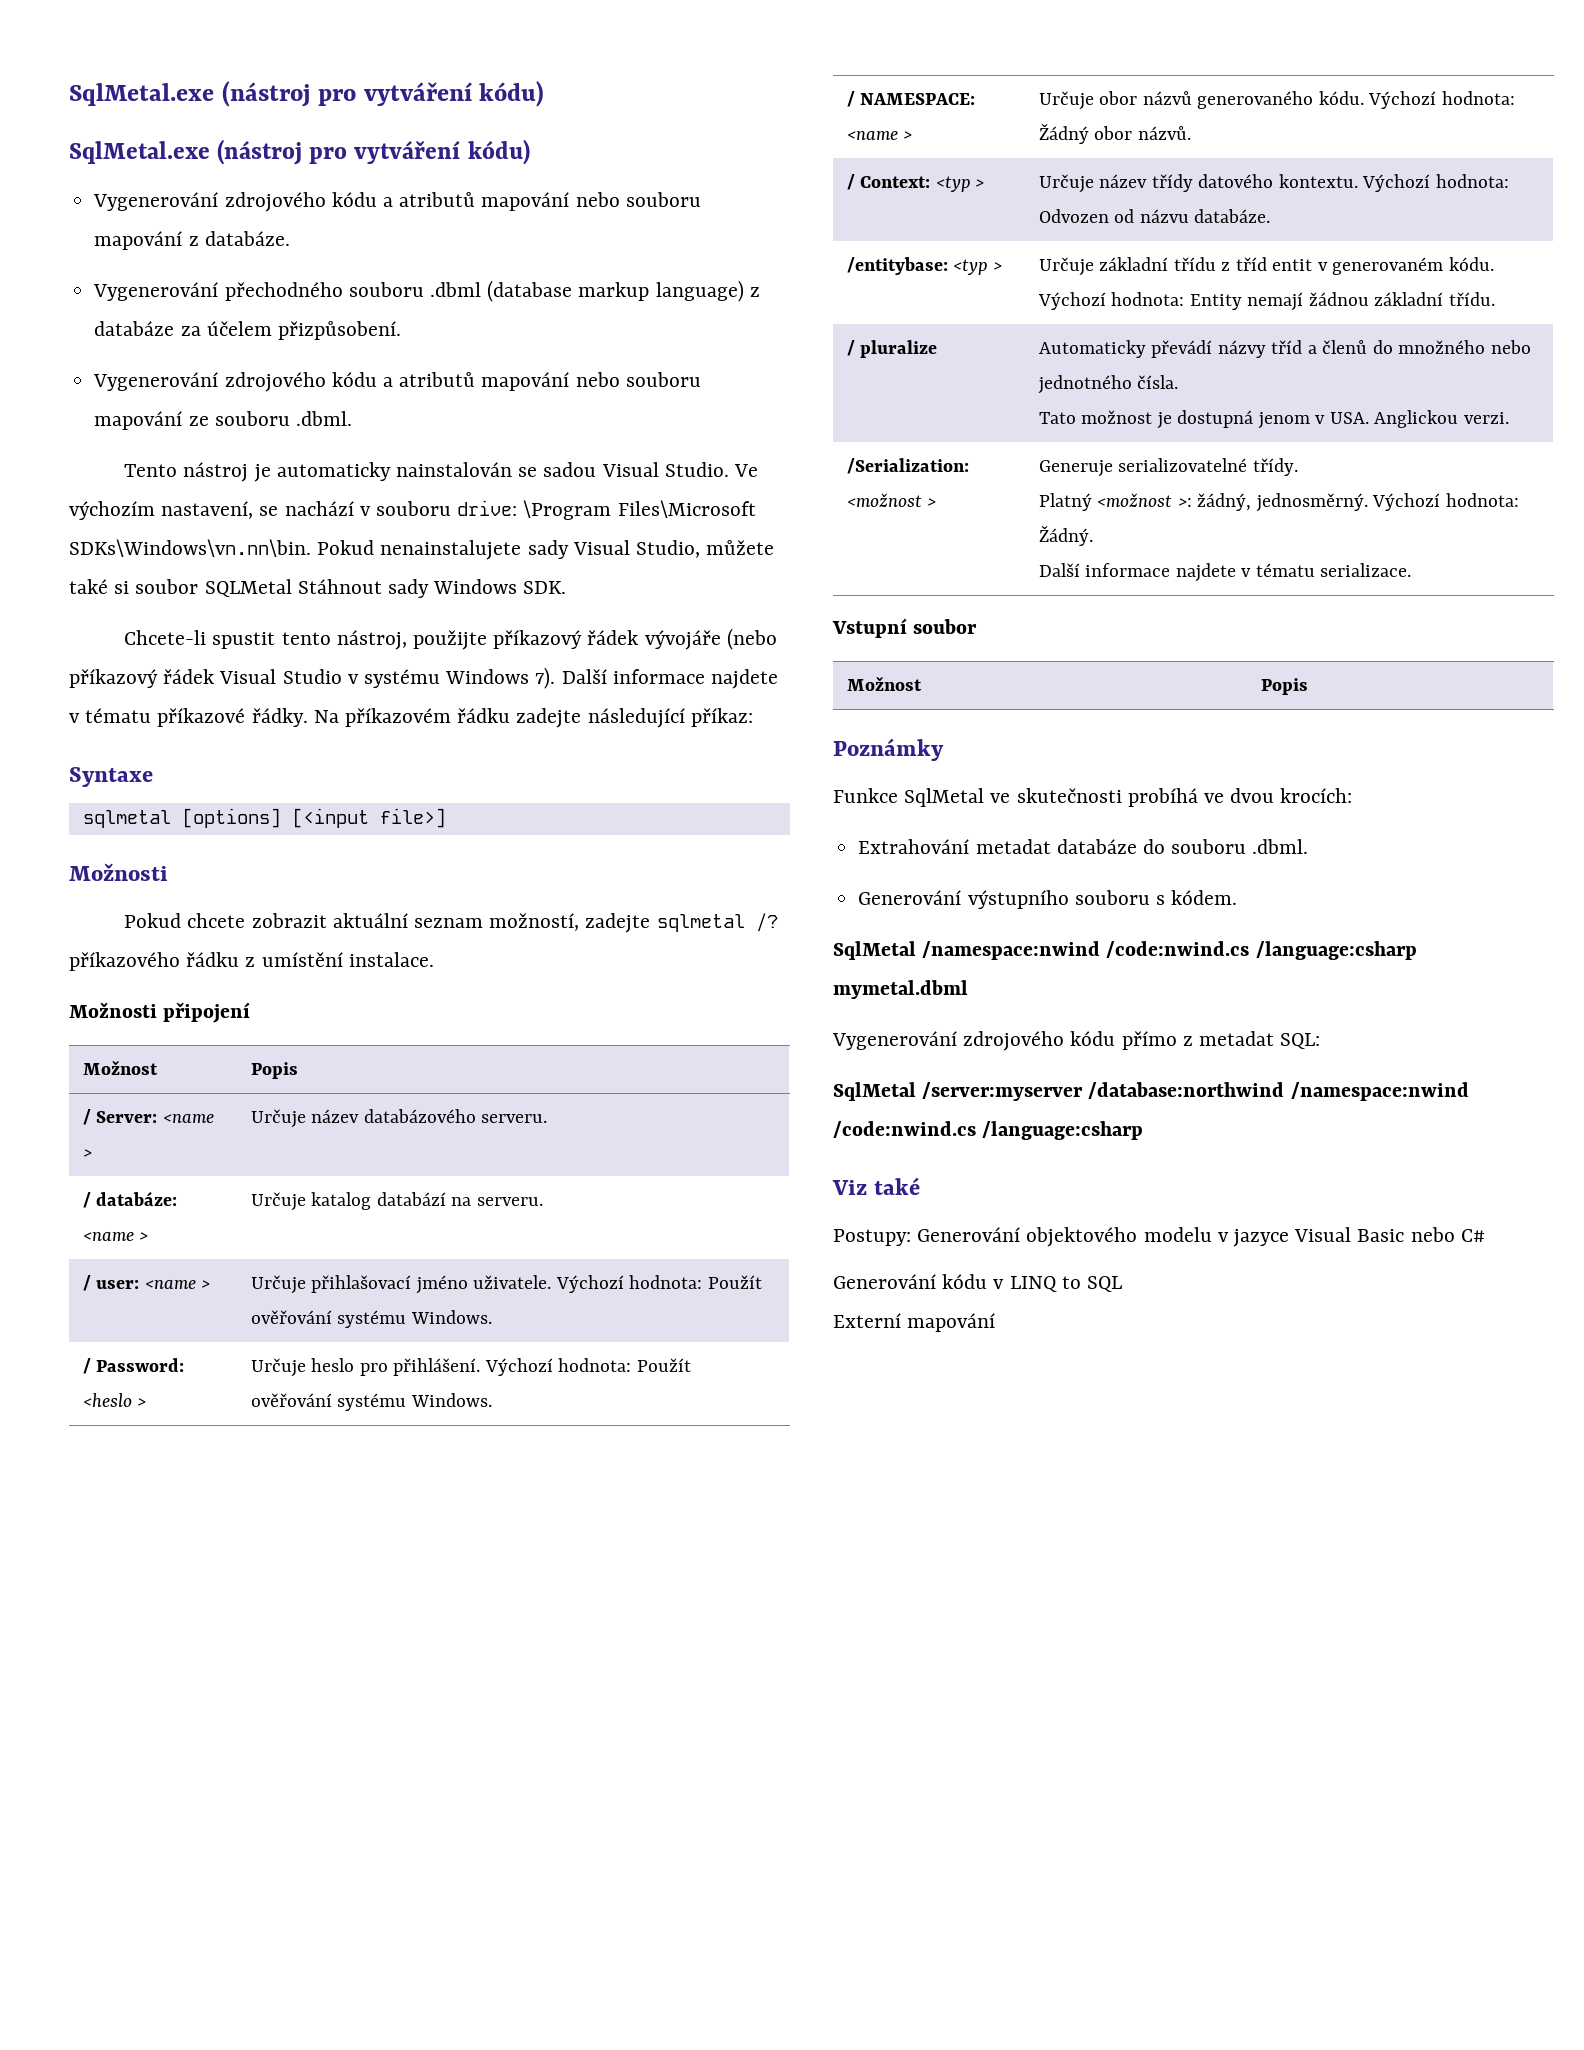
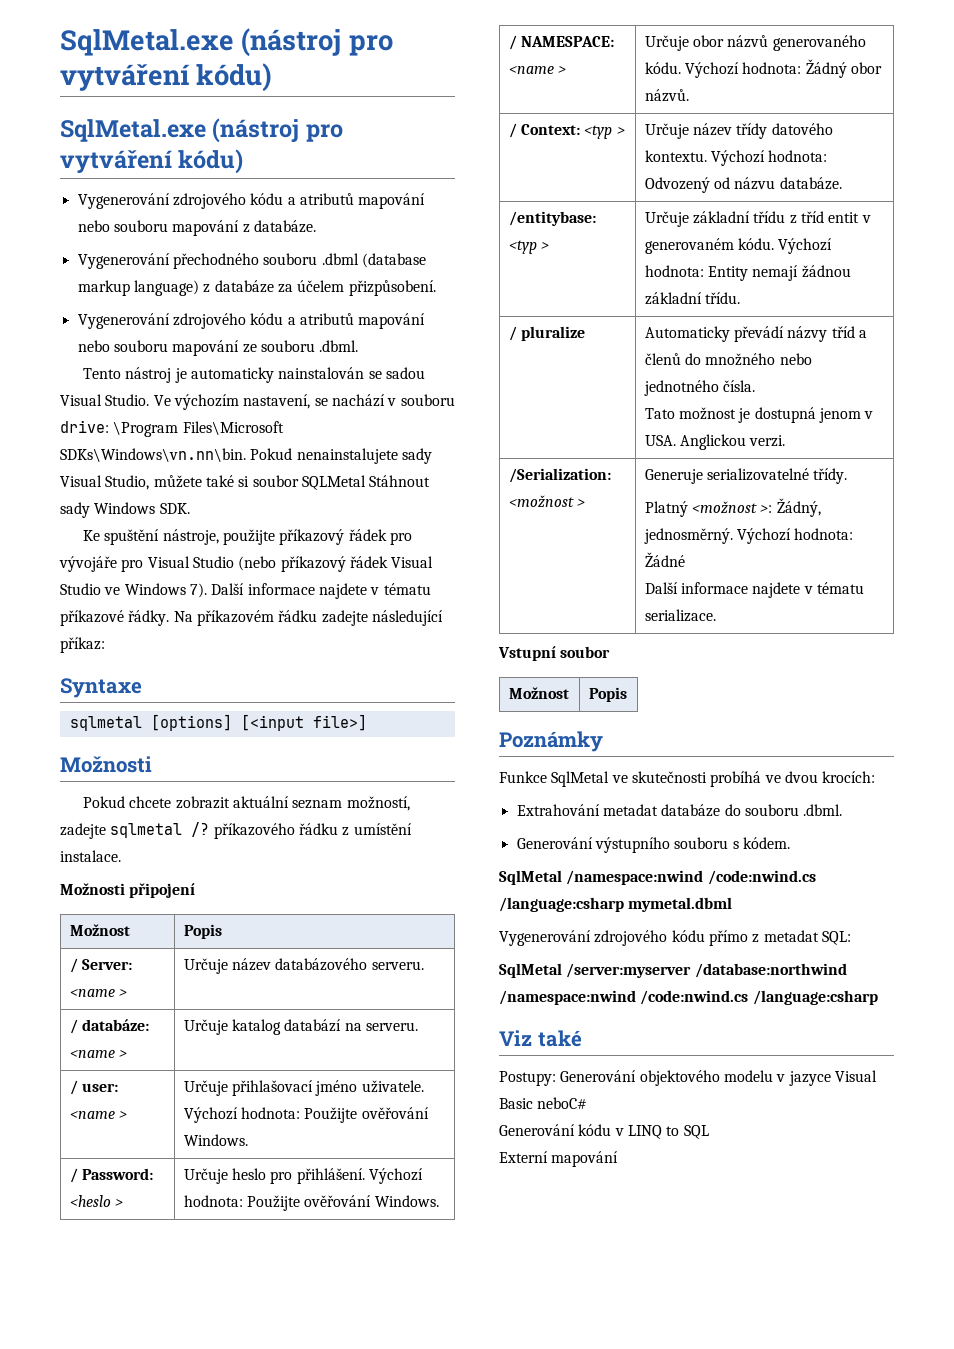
- Chcete-li spustit tento nástroj, použijte příkazový řádek vývojáře (nebo příkazový řádek Visual Studio v systému Windows 7).
+ Ke spuštění nástroje, použijte příkazový řádek pro vývojáře pro Visual Studio (nebo příkazový řádek Visual Studio ve Windows 7).
- / user: <name > | Určuje přihlašovací jméno uživatele. Výchozí hodnota: Použít ověřování systému Windows.
+ / user: <name > | Určuje přihlašovací jméno uživatele. Výchozí hodnota: Použijte ověřování Windows.
- / Password: <heslo > | Určuje heslo pro přihlášení. Výchozí hodnota: Použít ověřování systému Windows.
+ / Password: <heslo > | Určuje heslo pro přihlášení. Výchozí hodnota: Použijte ověřování Windows.
- / Context: <typ > | Určuje název třídy datového kontextu. Výchozí hodnota: Odvozen od názvu databáze.
+ / Context: <typ > | Určuje název třídy datového kontextu. Výchozí hodnota: Odvozený od názvu databáze.
  /Serialization: <možnost > | Generuje serializovatelné třídy.
- Platný <možnost >: žádný, jednosměrný. Výchozí hodnota: Žádný.
+ Platný <možnost >: Žádný, jednosměrný. Výchozí hodnota: Žádné
- Postupy: Generování objektového modelu v jazyce Visual Basic nebo C#
+ Postupy: Generování objektového modelu v jazyce Visual Basic neboC#

